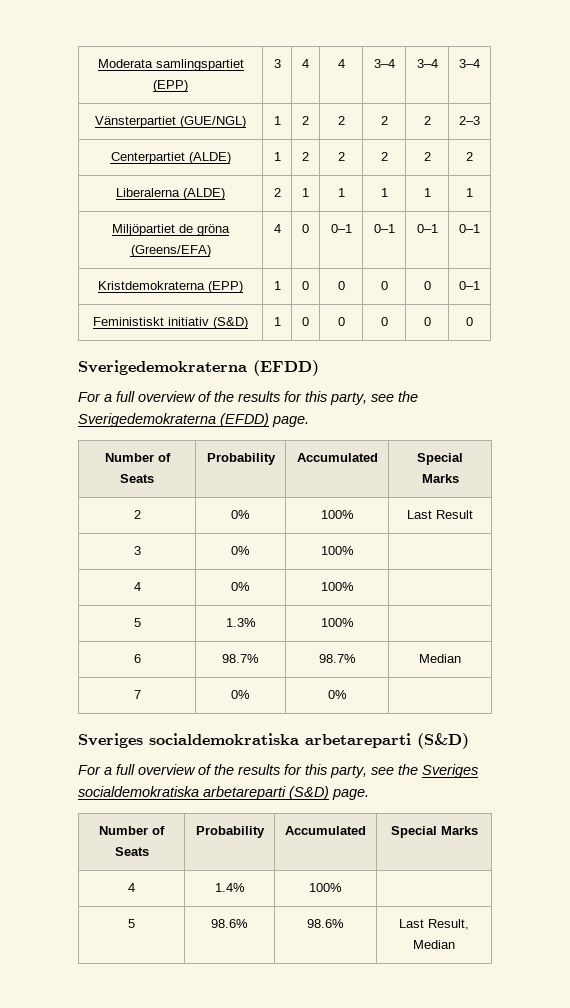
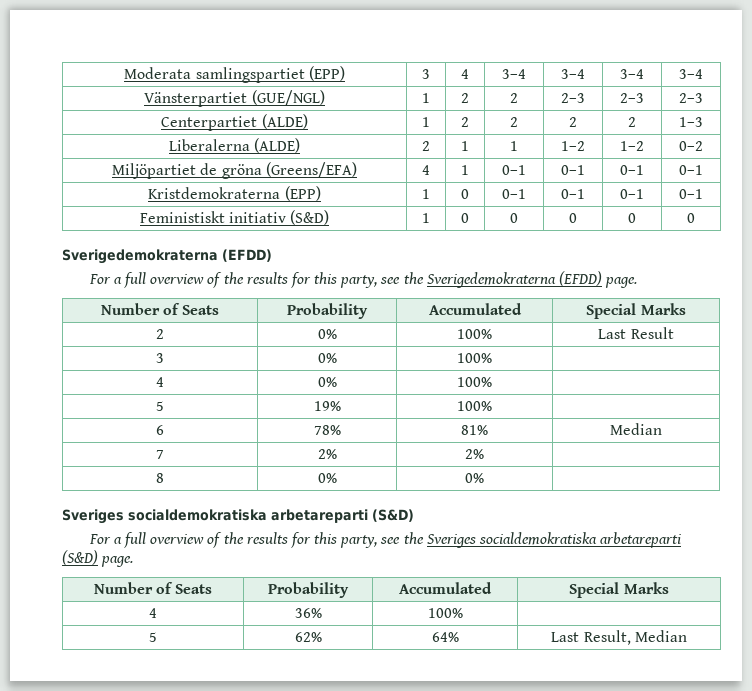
- Moderata samlingspartiet (EPP) | 3 | 4 | 4 | 3–4 | 3–4 | 3–4
+ Moderata samlingspartiet (EPP) | 3 | 4 | 3–4 | 3–4 | 3–4 | 3–4
- Vänsterpartiet (GUE/NGL) | 1 | 2 | 2 | 2 | 2 | 2–3
+ Vänsterpartiet (GUE/NGL) | 1 | 2 | 2 | 2–3 | 2–3 | 2–3
- Centerpartiet (ALDE) | 1 | 2 | 2 | 2 | 2 | 2
+ Centerpartiet (ALDE) | 1 | 2 | 2 | 2 | 2 | 1–3
- Liberalerna (ALDE) | 2 | 1 | 1 | 1 | 1 | 1
+ Liberalerna (ALDE) | 2 | 1 | 1 | 1–2 | 1–2 | 0–2
- Miljöpartiet de gröna (Greens/EFA) | 4 | 0 | 0–1 | 0–1 | 0–1 | 0–1
+ Miljöpartiet de gröna (Greens/EFA) | 4 | 1 | 0–1 | 0–1 | 0–1 | 0–1
- Kristdemokraterna (EPP) | 1 | 0 | 0 | 0 | 0 | 0–1
+ Kristdemokraterna (EPP) | 1 | 0 | 0–1 | 0–1 | 0–1 | 0–1
- 5 | 1.3% | 100% |
+ 5 | 19% | 100% |
- 6 | 98.7% | 98.7% | Median
+ 6 | 78% | 81% | Median
- 7 | 0% | 0% |
+ 7 | 2% | 2% |
+ 8 | 0% | 0% |
- 4 | 1.4% | 100% |
- 5 | 98.6% | 98.6% | Last Result, Median
+ 4 | 36% | 100% |
+ 5 | 62% | 64% | Last Result, Median

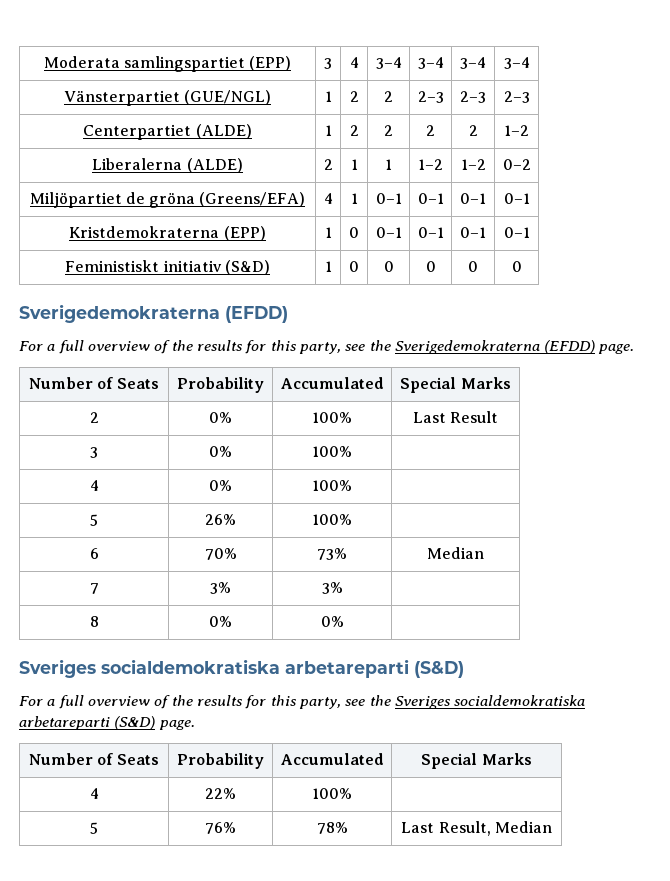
- Centerpartiet (ALDE) | 1 | 2 | 2 | 2 | 2 | 1–3
+ Centerpartiet (ALDE) | 1 | 2 | 2 | 2 | 2 | 1–2
- 5 | 19% | 100% |
+ 5 | 26% | 100% |
- 6 | 78% | 81% | Median
+ 6 | 70% | 73% | Median
- 7 | 2% | 2% |
+ 7 | 3% | 3% |
- 4 | 36% | 100% |
- 5 | 62% | 64% | Last Result, Median
+ 4 | 22% | 100% |
+ 5 | 76% | 78% | Last Result, Median

